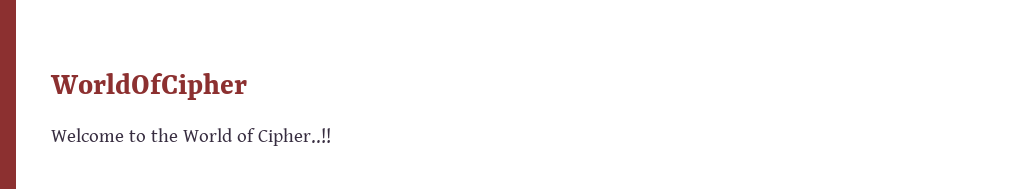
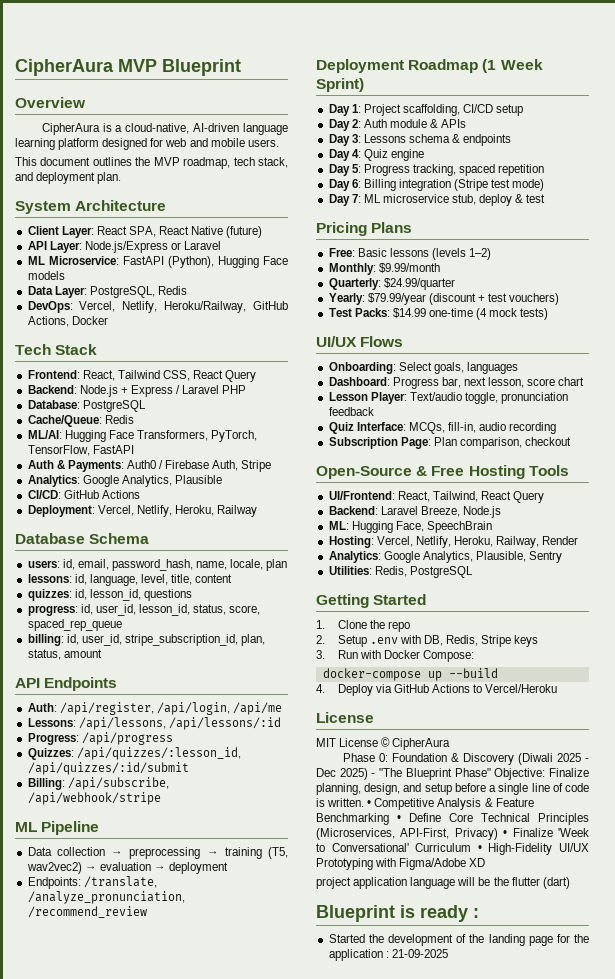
- WorldOfCipher
- Welcome to the World of Cipher..!!
+ CipherAura MVP Blueprint
+ Overview
+ CipherAura is a cloud-native, AI-driven language learning platform designed for web and mobile users.
+ This document outlines the MVP roadmap, tech stack, and deployment plan.
+ System Architecture
+ Client Layer: React SPA, React Native (future)
+ API Layer: Node.js/Express or Laravel
+ ML Microservice: FastAPI (Python), Hugging Face models
+ Data Layer: PostgreSQL, Redis
+ DevOps: Vercel, Netlify, Heroku/Railway, GitHub Actions, Docker
+ Tech Stack
+ Frontend: React, Tailwind CSS, React Query
+ Backend: Node.js + Express / Laravel PHP
+ Database: PostgreSQL
+ Cache/Queue: Redis
+ ML/AI: Hugging Face Transformers, PyTorch, TensorFlow, FastAPI
+ Auth & Payments: Auth0 / Firebase Auth, Stripe
+ Analytics: Google Analytics, Plausible
+ CI/CD: GitHub Actions
+ Deployment: Vercel, Netlify, Heroku, Railway
+ Database Schema
+ users: id, email, password_hash, name, locale, plan
+ lessons: id, language, level, title, content
+ quizzes: id, lesson_id, questions
+ progress: id, user_id, lesson_id, status, score, spaced_rep_queue
+ billing: id, user_id, stripe_subscription_id, plan, status, amount
+ API Endpoints
+ Auth: /api/register, /api/login, /api/me
+ Lessons: /api/lessons, /api/lessons/:id
+ Progress: /api/progress
+ Quizzes: /api/quizzes/:lesson_id, /api/quizzes/:id/submit
+ Billing: /api/subscribe, /api/webhook/stripe
+ ML Pipeline
+ Data collection → preprocessing → training (T5, wav2vec2) → evaluation → deployment
+ Endpoints: /translate, /analyze_pronunciation, /recommend_review
+ Deployment Roadmap (1 Week Sprint)
+ Day 1: Project scaffolding, CI/CD setup
+ Day 2: Auth module & APIs
+ Day 3: Lessons schema & endpoints
+ Day 4: Quiz engine
+ Day 5: Progress tracking, spaced repetition
+ Day 6: Billing integration (Stripe test mode)
+ Day 7: ML microservice stub, deploy & test
+ Pricing Plans
+ Free: Basic lessons (levels 1–2)
+ Monthly: $9.99/month
+ Quarterly: $24.99/quarter
+ Yearly: $79.99/year (discount + test vouchers)
+ Test Packs: $14.99 one-time (4 mock tests)
+ UI/UX Flows
+ Onboarding: Select goals, languages
+ Dashboard: Progress bar, next lesson, score chart
+ Lesson Player: Text/audio toggle, pronunciation feedback
+ Quiz Interface: MCQs, fill-in, audio recording
+ Subscription Page: Plan comparison, checkout
+ Open-Source & Free Hosting Tools
+ UI/Frontend: React, Tailwind, React Query
+ Backend: Laravel Breeze, Node.js
+ ML: Hugging Face, SpeechBrain
+ Hosting: Vercel, Netlify, Heroku, Railway, Render
+ Analytics: Google Analytics, Plausible, Sentry
+ Utilities: Redis, PostgreSQL
+ Getting Started
+ 1. Clone the repo
+ 2. Setup .env with DB, Redis, Stripe keys
+ 3. Run with Docker Compose:
+ docker-compose up --build
+ 4. Deploy via GitHub Actions to Vercel/Heroku
+ License
+ MIT License © CipherAura
+ Phase 0: Foundation & Discovery (Diwali 2025 - Dec 2025) - "The Blueprint Phase" Objective: Finalize planning, design, and setup before a single line of code is written. • Competitive Analysis & Feature Benchmarking • Define Core Technical Principles (Microservices, API-First, Privacy) • Finalize 'Week to Conversational' Curriculum • High-Fidelity UI/UX Prototyping with Figma/Adobe XD
+ project application language will be the flutter (dart)
+ Blueprint is ready :
+ Started the development of the landing page for the application : 21-09-2025

